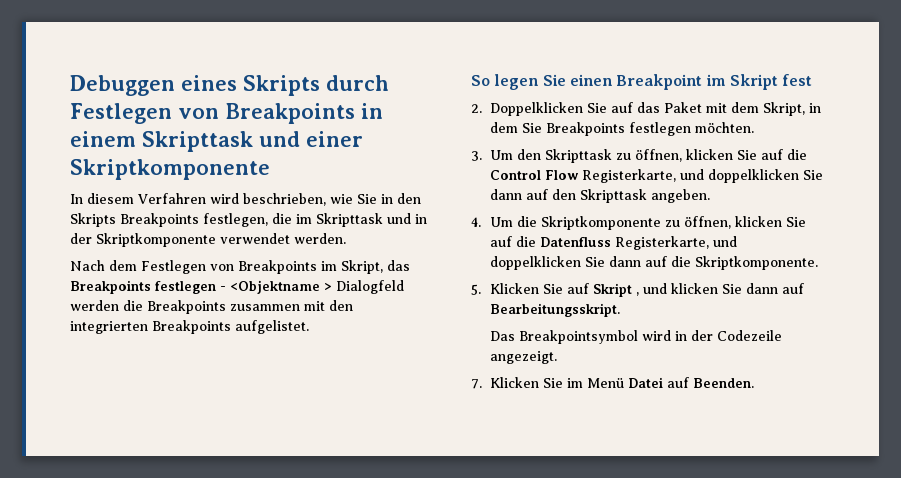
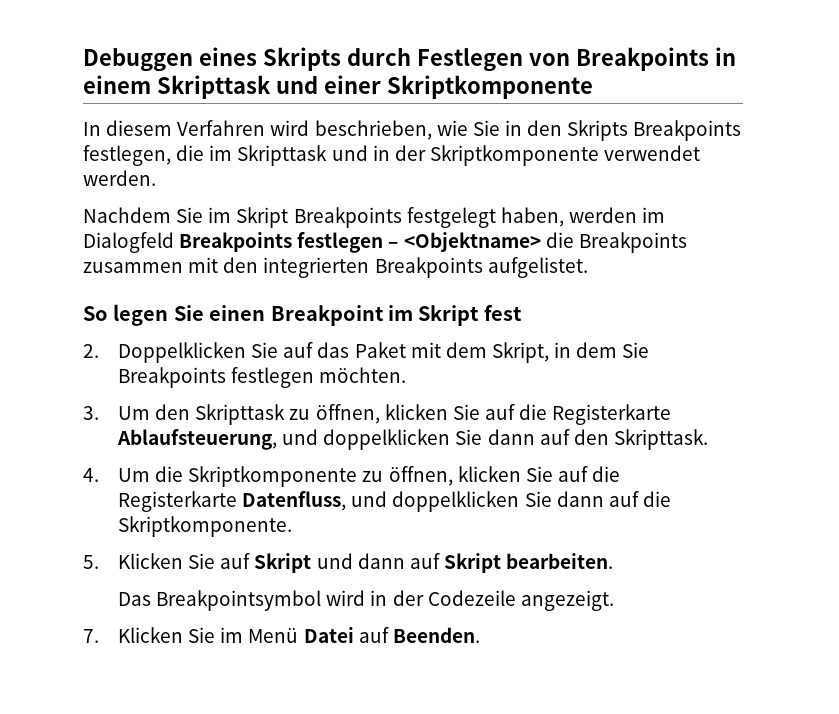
- Nach dem Festlegen von Breakpoints im Skript, das Breakpoints festlegen - <Objektname > Dialogfeld werden die Breakpoints zusammen mit den integrierten Breakpoints aufgelistet.
+ Nachdem Sie im Skript Breakpoints festgelegt haben, werden im Dialogfeld Breakpoints festlegen – <Objektname> die Breakpoints zusammen mit den integrierten Breakpoints aufgelistet.
- 3. Um den Skripttask zu öffnen, klicken Sie auf die Control Flow Registerkarte, und doppelklicken Sie dann auf den Skripttask angeben.
+ 3. Um den Skripttask zu öffnen, klicken Sie auf die Registerkarte Ablaufsteuerung, und doppelklicken Sie dann auf den Skripttask.
- 4. Um die Skriptkomponente zu öffnen, klicken Sie auf die Datenfluss Registerkarte, und doppelklicken Sie dann auf die Skriptkomponente.
+ 4. Um die Skriptkomponente zu öffnen, klicken Sie auf die Registerkarte Datenfluss, und doppelklicken Sie dann auf die Skriptkomponente.
- 5. Klicken Sie auf Skript , und klicken Sie dann auf Bearbeitungsskript.
+ 5. Klicken Sie auf Skript und dann auf Skript bearbeiten.

